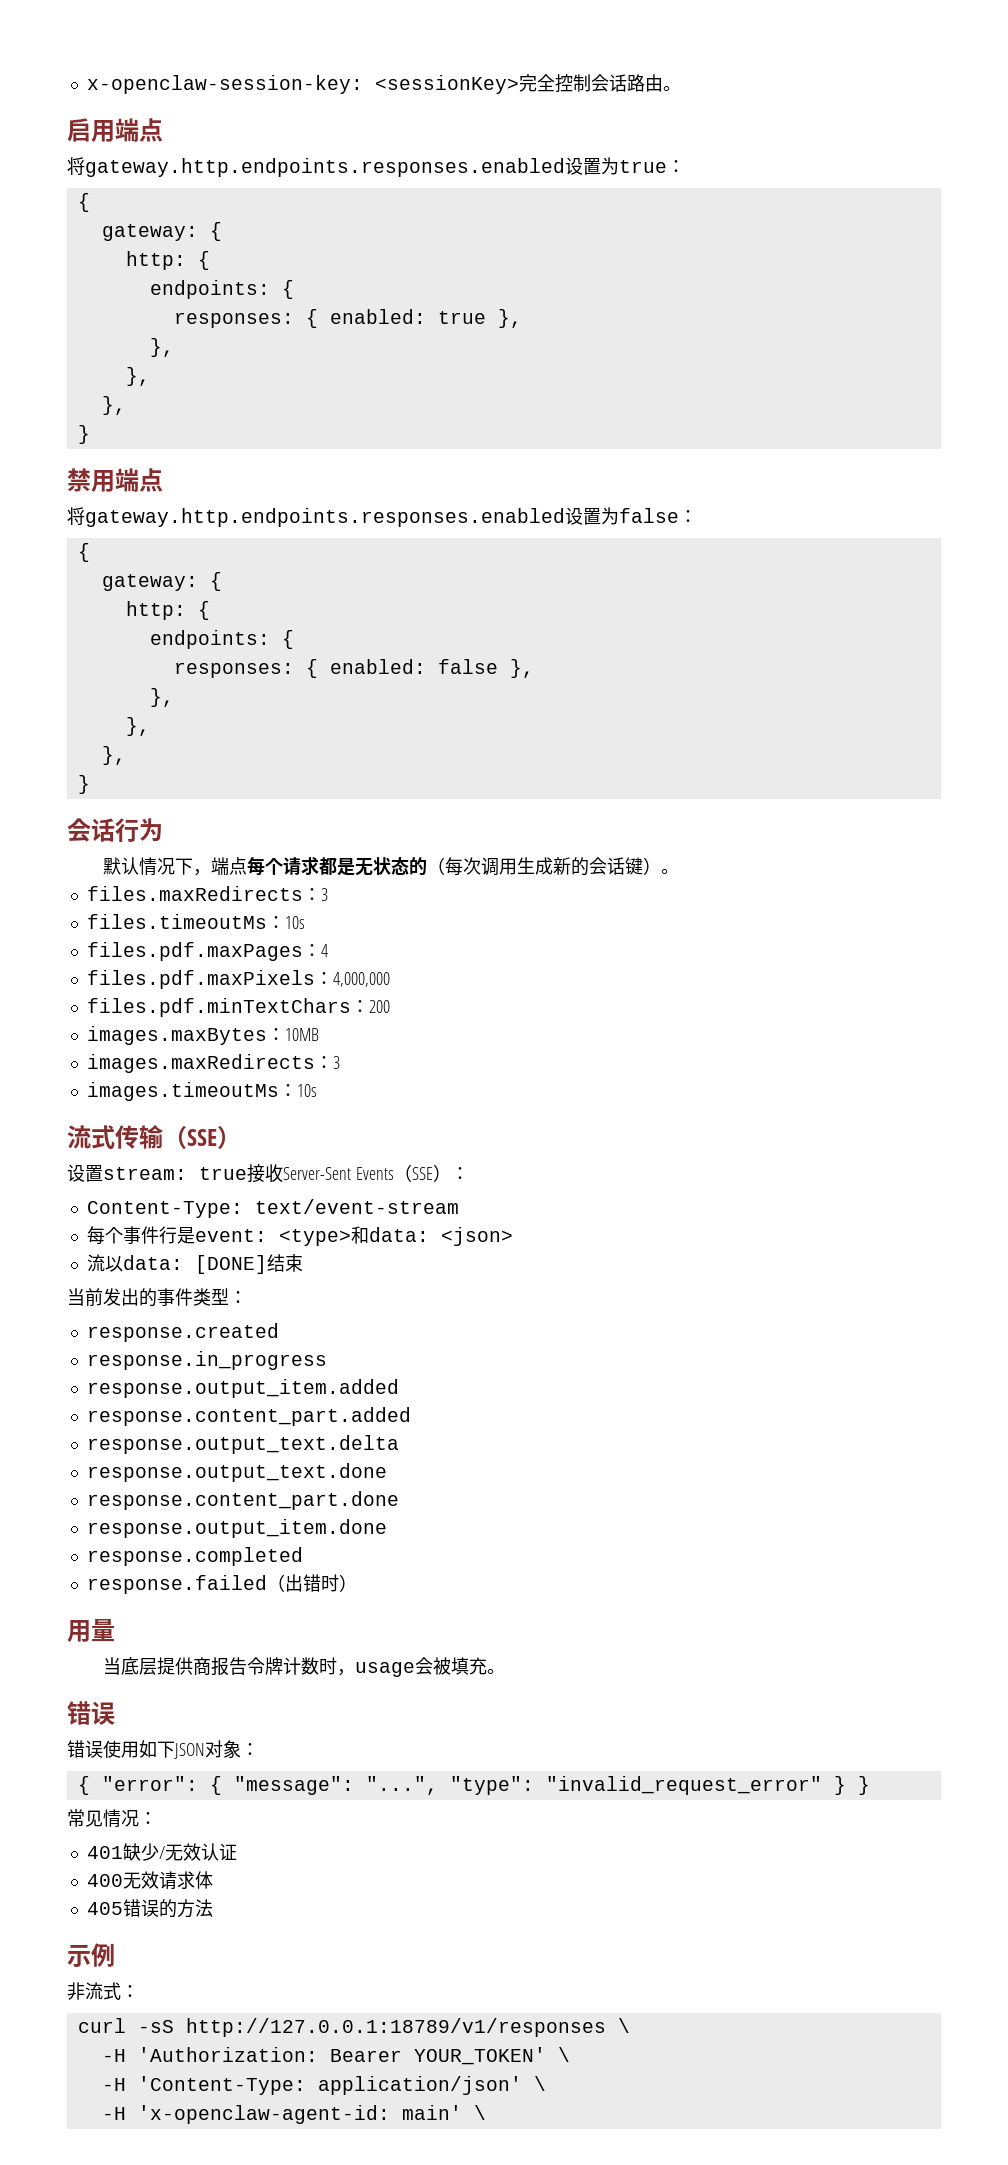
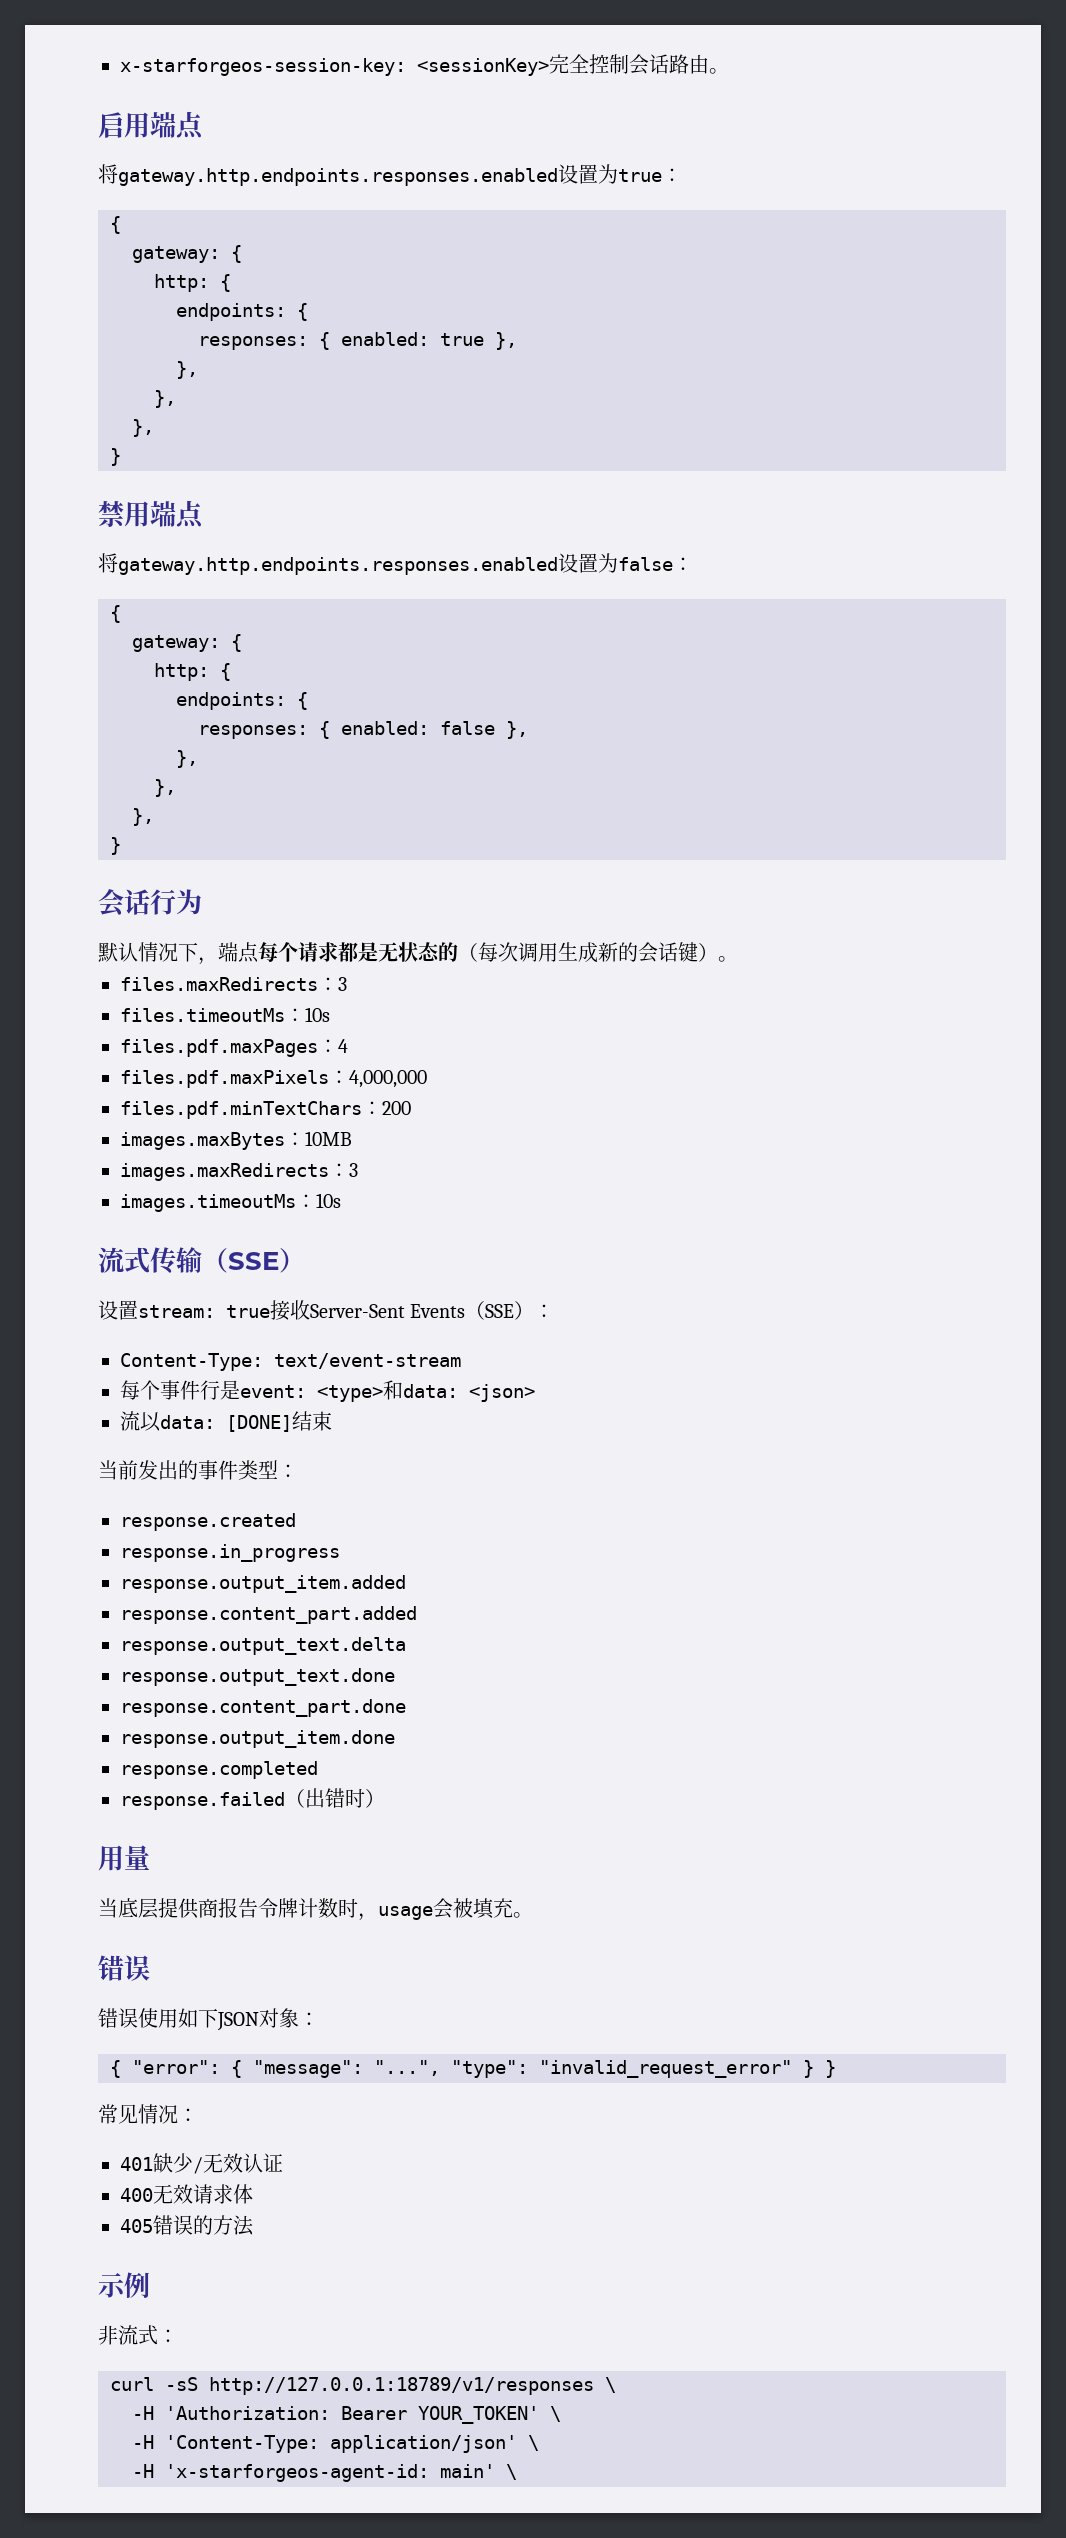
- x-openclaw-session-key: <sessionKey>完全控制会话路由。
+ x-starforgeos-session-key: <sessionKey>完全控制会话路由。
- -H 'x-openclaw-agent-id: main' \
+ -H 'x-starforgeos-agent-id: main' \

